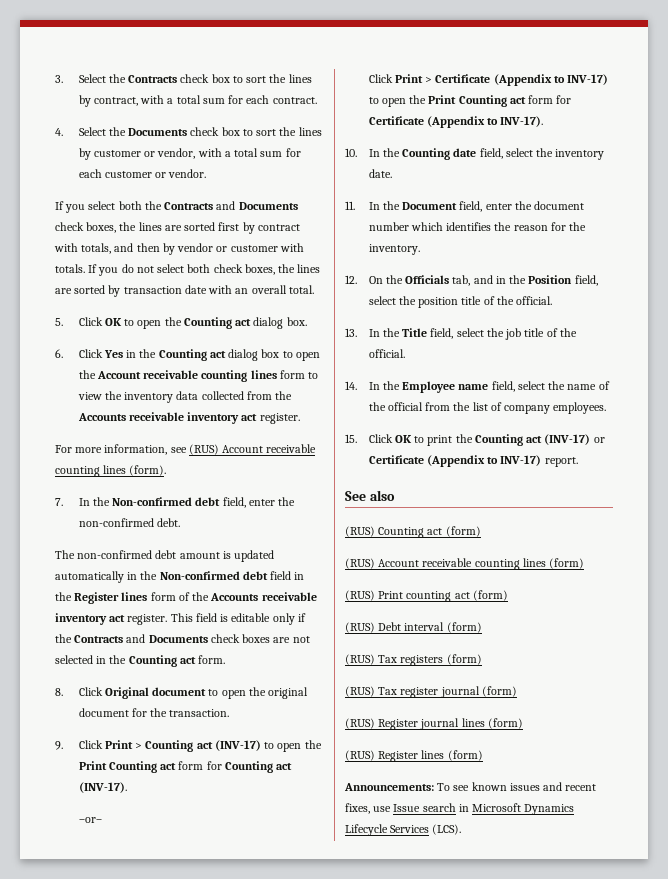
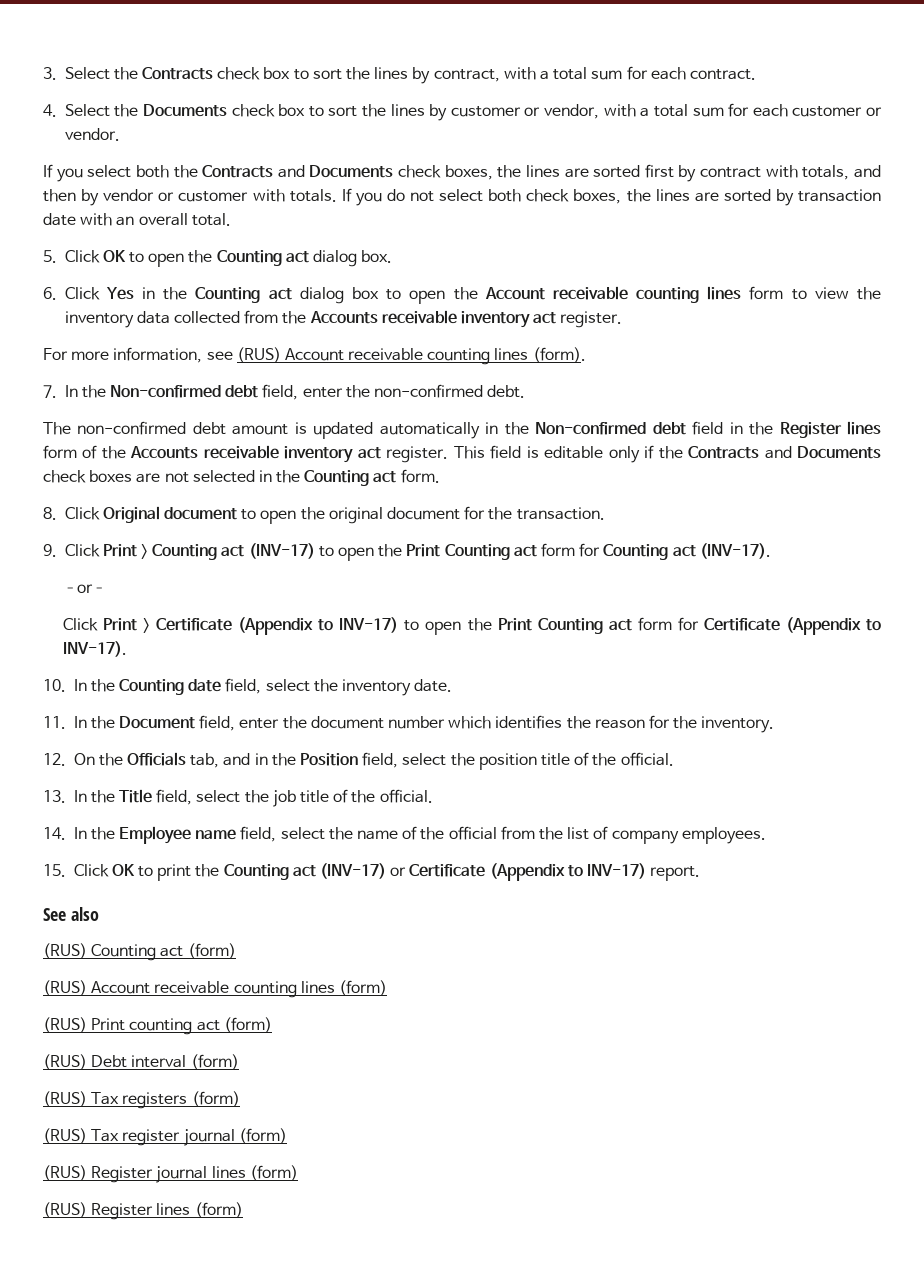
- Announcements: To see known issues and recent fixes, use Issue search in Microsoft Dynamics Lifecycle Services (LCS).

